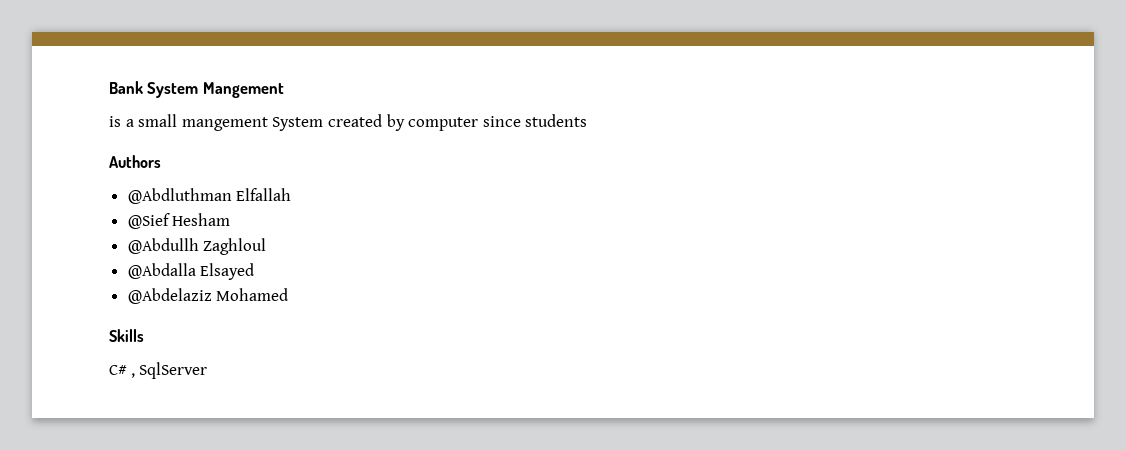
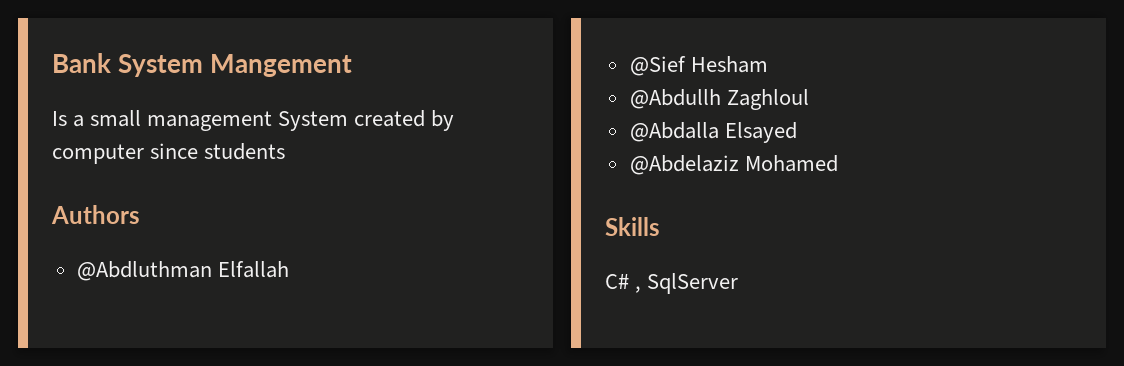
- is a small mangement System created by computer since students
+ Is a small management System created by computer since students

